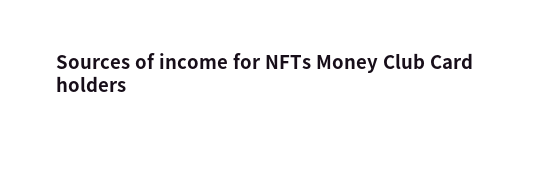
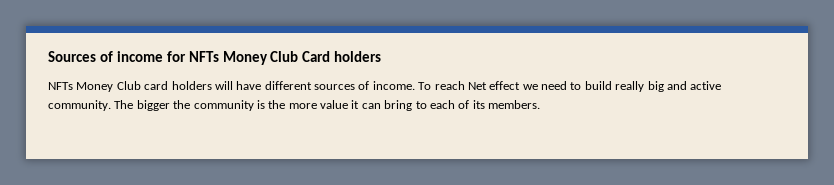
+ NFTs Money Club card holders will have different sources of income. To reach Net effect we need to build really big and active community. The bigger the community is the more value it can bring to each of its members.

